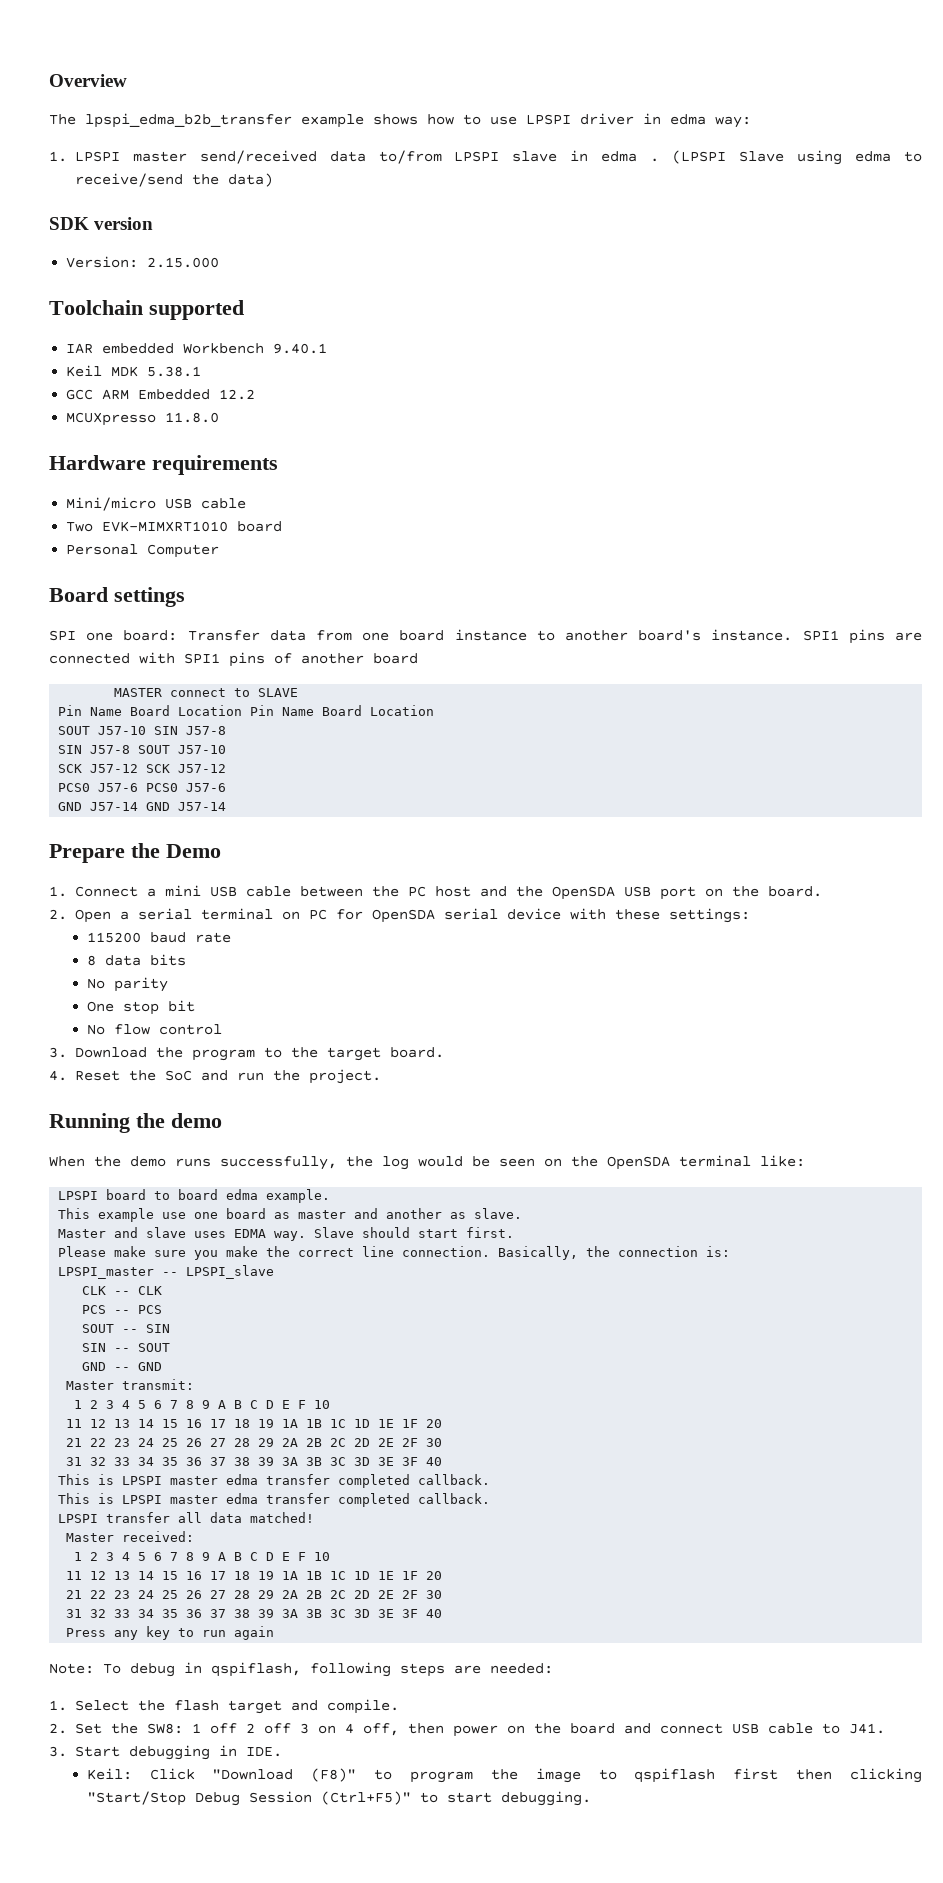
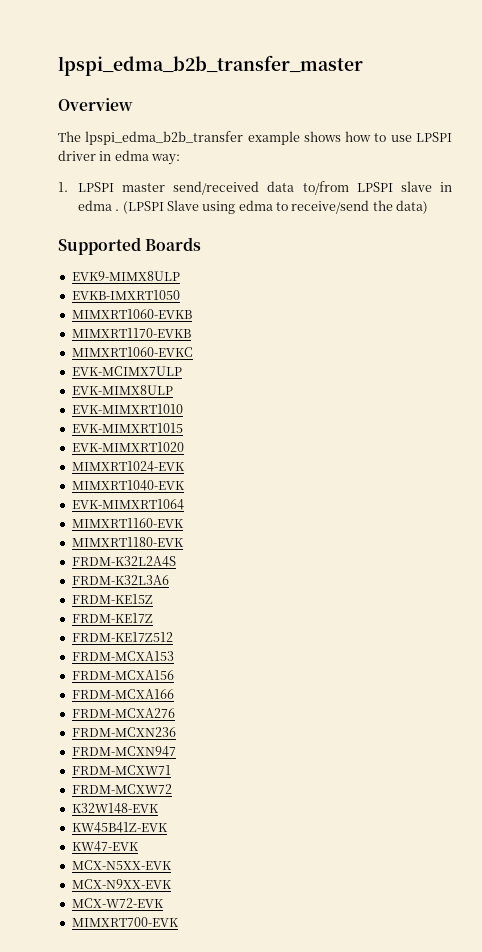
+ lpspi_edma_b2b_transfer_master
- SDK version
- Version: 2.15.000
- Toolchain supported
- IAR embedded Workbench 9.40.1
- Keil MDK 5.38.1
- GCC ARM Embedded 12.2
- MCUXpresso 11.8.0
- Hardware requirements
- Mini/micro USB cable
- Two EVK-MIMXRT1010 board
- Personal Computer
- Board settings
- SPI one board: Transfer data from one board instance to another board's instance. SPI1 pins are connected with SPI1 pins of another board
- MASTER connect to SLAVE
- Pin Name Board Location Pin Name Board Location
- SOUT J57-10 SIN J57-8
- SIN J57-8 SOUT J57-10
- SCK J57-12 SCK J57-12
- PCS0 J57-6 PCS0 J57-6
- GND J57-14 GND J57-14
- Prepare the Demo
- 1. Connect a mini USB cable between the PC host and the OpenSDA USB port on the board.
- 2. Open a serial terminal on PC for OpenSDA serial device with these settings:
- 115200 baud rate
- 8 data bits
- No parity
- One stop bit
- No flow control
- 3. Download the program to the target board.
- 4. Reset the SoC and run the project.
- Running the demo
- When the demo runs successfully, the log would be seen on the OpenSDA terminal like:
- LPSPI board to board edma example.
- This example use one board as master and another as slave.
- Master and slave uses EDMA way. Slave should start first.
- Please make sure you make the correct line connection. Basically, the connection is:
- LPSPI_master -- LPSPI_slave
- CLK -- CLK
- PCS -- PCS
- SOUT -- SIN
- SIN -- SOUT
- GND -- GND
- Master transmit:
- 1 2 3 4 5 6 7 8 9 A B C D E F 10
- 11 12 13 14 15 16 17 18 19 1A 1B 1C 1D 1E 1F 20
- 21 22 23 24 25 26 27 28 29 2A 2B 2C 2D 2E 2F 30
- 31 32 33 34 35 36 37 38 39 3A 3B 3C 3D 3E 3F 40
- This is LPSPI master edma transfer completed callback.
- This is LPSPI master edma transfer completed callback.
- LPSPI transfer all data matched!
- Master received:
- 1 2 3 4 5 6 7 8 9 A B C D E F 10
- 11 12 13 14 15 16 17 18 19 1A 1B 1C 1D 1E 1F 20
- 21 22 23 24 25 26 27 28 29 2A 2B 2C 2D 2E 2F 30
- 31 32 33 34 35 36 37 38 39 3A 3B 3C 3D 3E 3F 40
- Press any key to run again
- Note: To debug in qspiflash, following steps are needed:
- 1. Select the flash target and compile.
- 2. Set the SW8: 1 off 2 off 3 on 4 off, then power on the board and connect USB cable to J41.
- 3. Start debugging in IDE.
- Keil: Click "Download (F8)" to program the image to qspiflash first then clicking "Start/Stop Debug Session (Ctrl+F5)" to start debugging.
+ Supported Boards
+ EVK9-MIMX8ULP
+ EVKB-IMXRT1050
+ MIMXRT1060-EVKB
+ MIMXRT1170-EVKB
+ MIMXRT1060-EVKC
+ EVK-MCIMX7ULP
+ EVK-MIMX8ULP
+ EVK-MIMXRT1010
+ EVK-MIMXRT1015
+ EVK-MIMXRT1020
+ MIMXRT1024-EVK
+ MIMXRT1040-EVK
+ EVK-MIMXRT1064
+ MIMXRT1160-EVK
+ MIMXRT1180-EVK
+ FRDM-K32L2A4S
+ FRDM-K32L3A6
+ FRDM-KE15Z
+ FRDM-KE17Z
+ FRDM-KE17Z512
+ FRDM-MCXA153
+ FRDM-MCXA156
+ FRDM-MCXA166
+ FRDM-MCXA276
+ FRDM-MCXN236
+ FRDM-MCXN947
+ FRDM-MCXW71
+ FRDM-MCXW72
+ K32W148-EVK
+ KW45B41Z-EVK
+ KW47-EVK
+ MCX-N5XX-EVK
+ MCX-N9XX-EVK
+ MCX-W72-EVK
+ MIMXRT700-EVK

